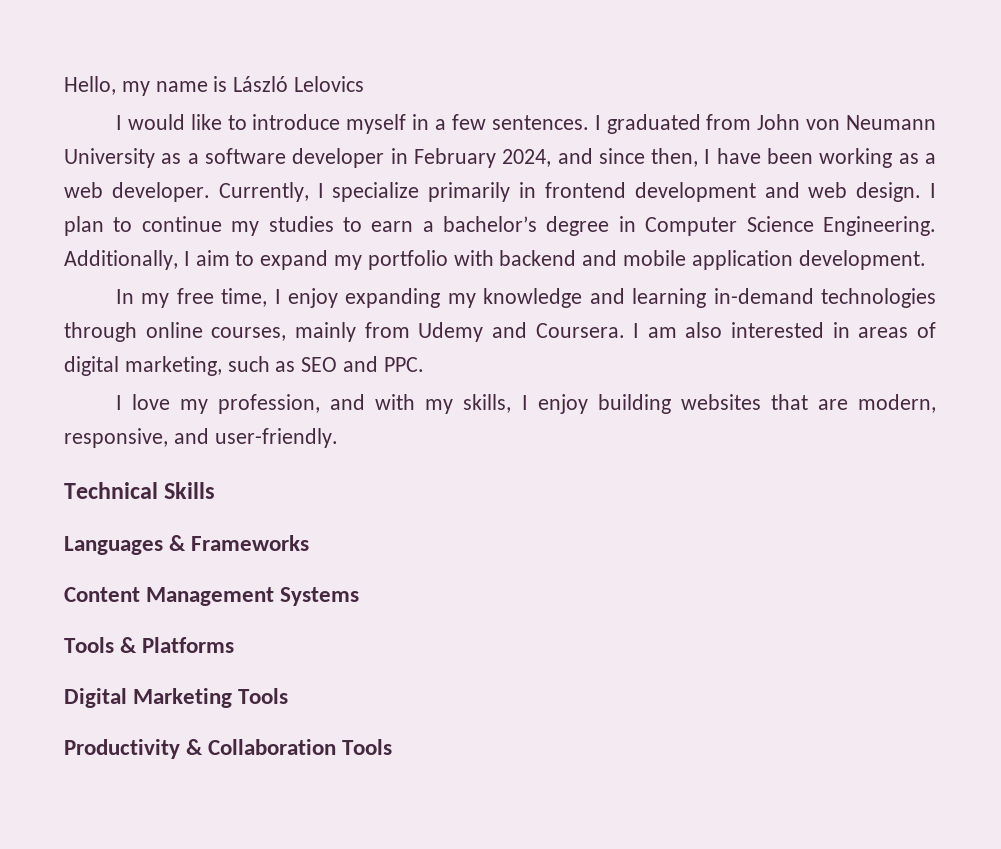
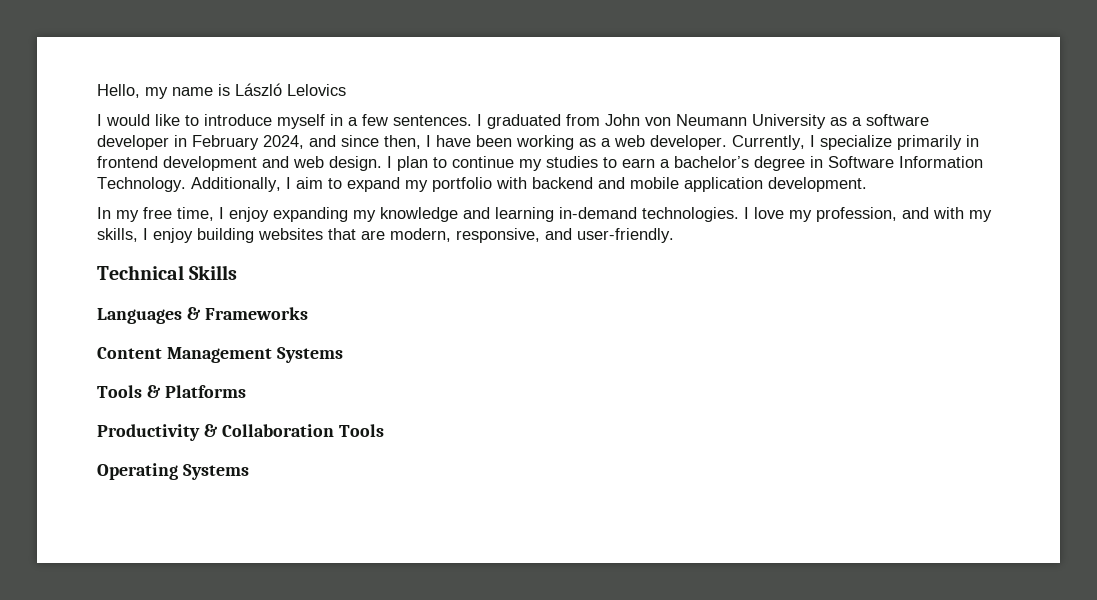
- I plan to continue my studies to earn a bachelor’s degree in Computer Science Engineering.
+ I plan to continue my studies to earn a bachelor’s degree in Software Information Technology.
- In my free time, I enjoy expanding my knowledge and learning in-demand technologies through online courses, mainly from Udemy and Coursera. I am also interested in areas of digital marketing, such as SEO and PPC.
- I love my profession, and with my skills, I enjoy building websites that are modern, responsive, and user-friendly.
+ In my free time, I enjoy expanding my knowledge and learning in-demand technologies. I love my profession, and with my skills, I enjoy building websites that are modern, responsive, and user-friendly.
- Digital Marketing Tools
+ Operating Systems

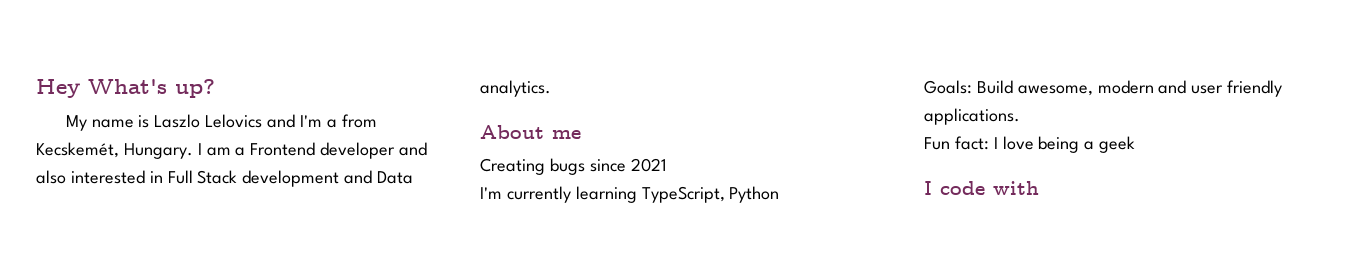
- Hello, my name is László Lelovics
- I would like to introduce myself in a few sentences. I graduated from John von Neumann University as a software developer in February 2024, and since then, I have been working as a web developer. Currently, I specialize primarily in frontend development and web design. I plan to continue my studies to earn a bachelor’s degree in Software Information Technology. Additionally, I aim to expand my portfolio with backend and mobile application development.
- In my free time, I enjoy expanding my knowledge and learning in-demand technologies. I love my profession, and with my skills, I enjoy building websites that are modern, responsive, and user-friendly.
- Technical Skills
- Languages & Frameworks
- Content Management Systems
- Tools & Platforms
- Productivity & Collaboration Tools
- Operating Systems
+ Hey What's up?
+ My name is Laszlo Lelovics and I'm a from Kecskemét, Hungary. I am a Frontend developer and also interested in Full Stack development and Data analytics.
+ About me
+ Creating bugs since 2021
+ I'm currently learning TypeScript, Python
+ Goals: Build awesome, modern and user friendly applications.
+ Fun fact: I love being a geek
+ I code with

